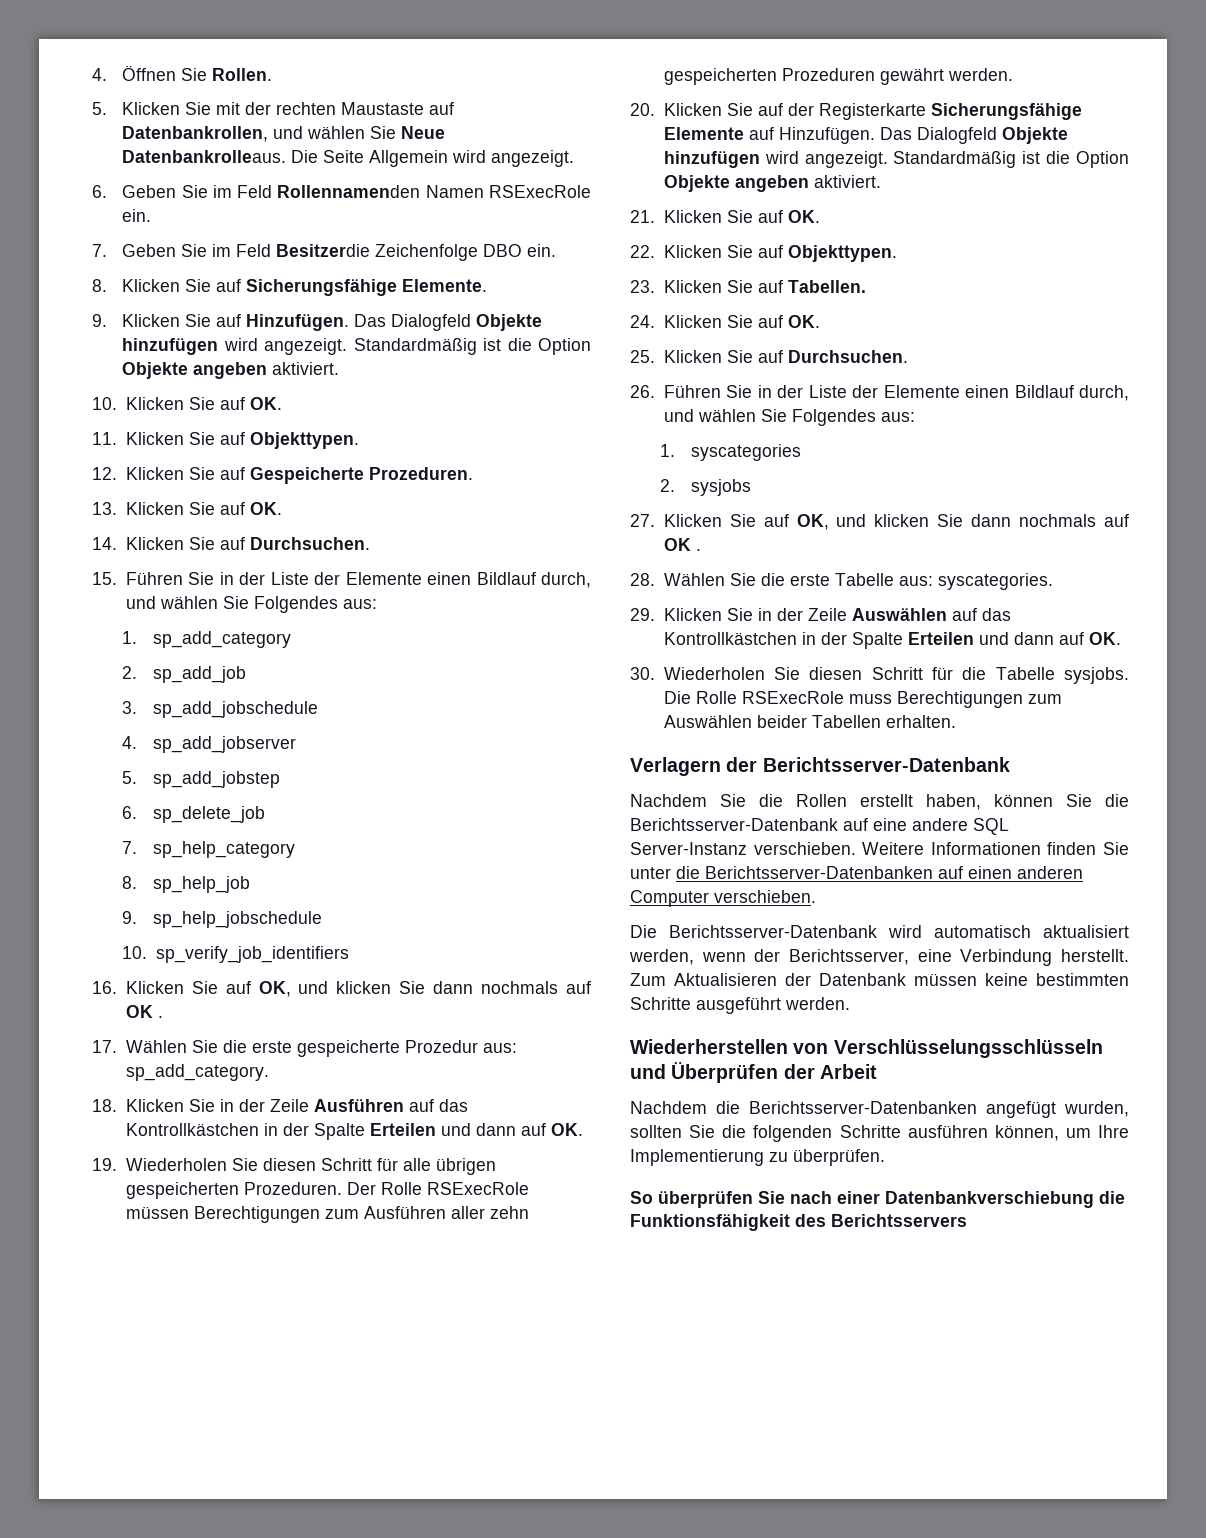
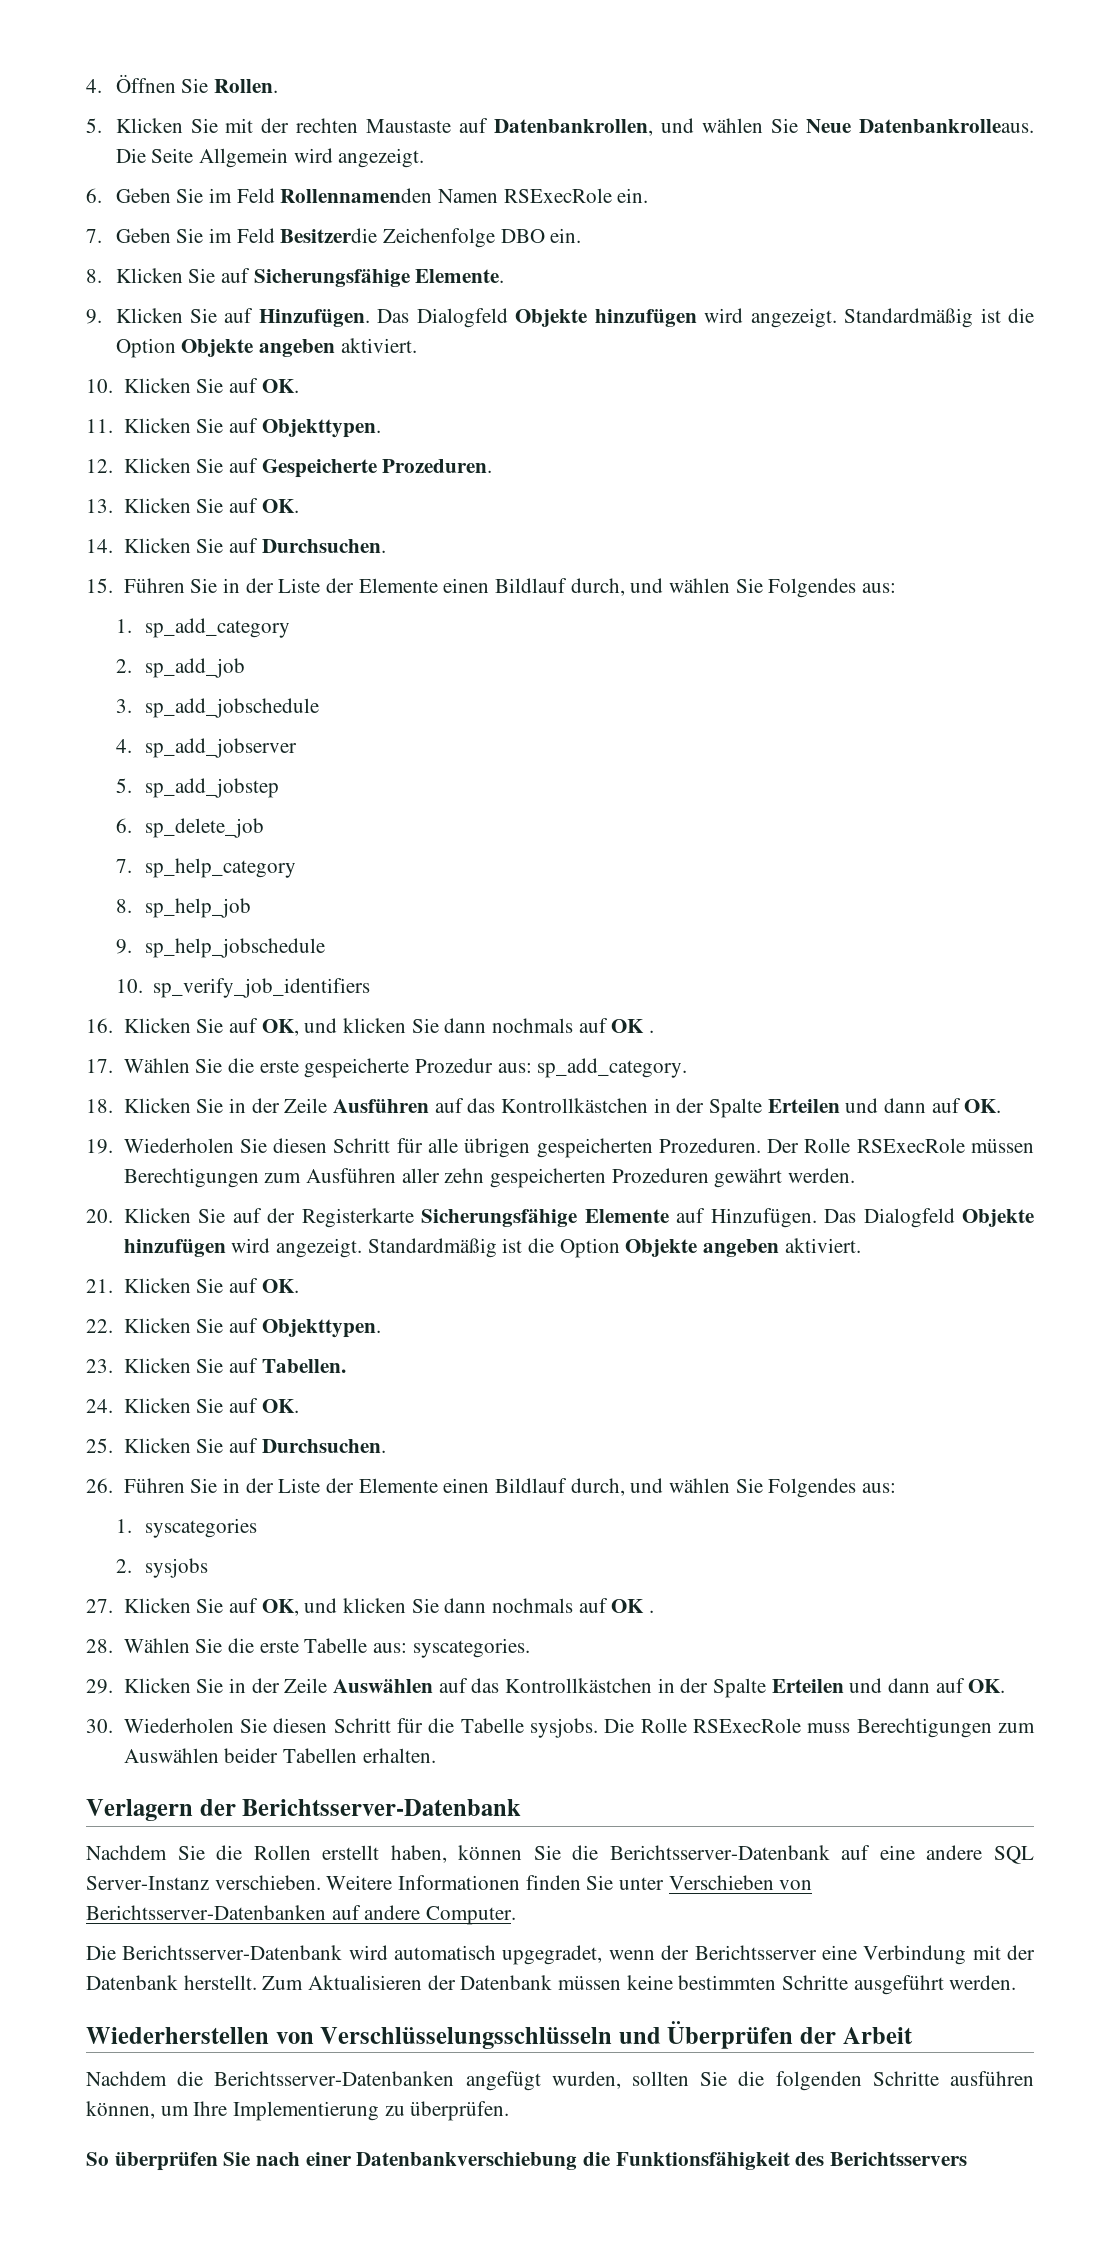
- Weitere Informationen finden Sie unter die Berichtsserver-Datenbanken auf einen anderen Computer verschieben.
+ Weitere Informationen finden Sie unter Verschieben von Berichtsserver-Datenbanken auf andere Computer.
- Die Berichtsserver-Datenbank wird automatisch aktualisiert werden, wenn der Berichtsserver, eine Verbindung herstellt.
+ Die Berichtsserver-Datenbank wird automatisch upgegradet, wenn der Berichtsserver eine Verbindung mit der Datenbank herstellt.

